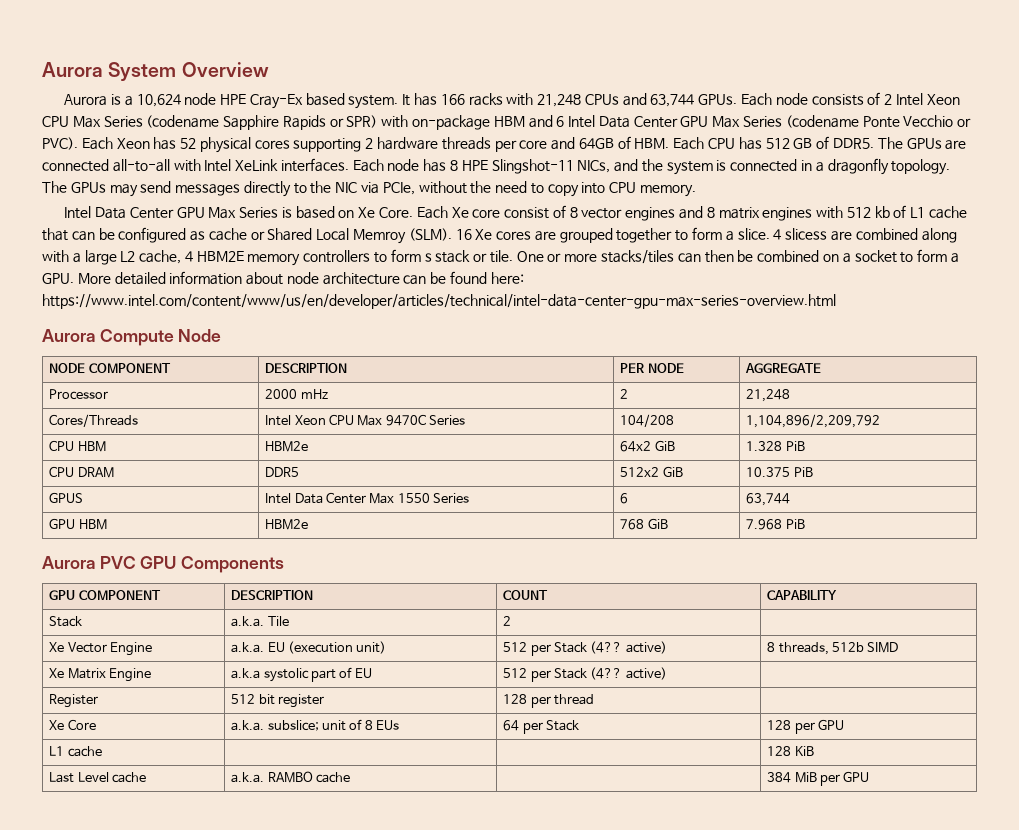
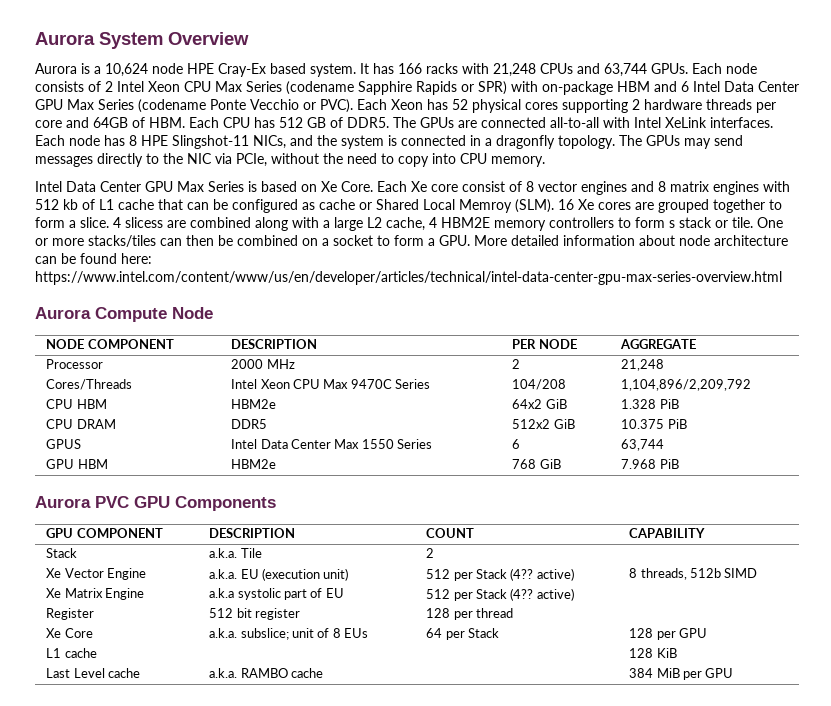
- Processor | 2000 mHz | 2 | 21,248
+ Processor | 2000 MHz | 2 | 21,248

